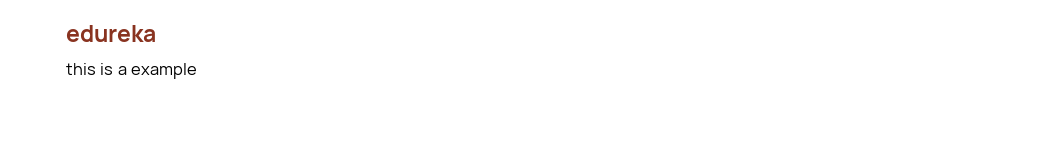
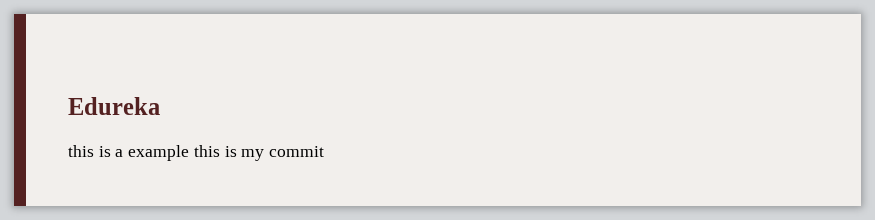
- edureka
+ Edureka
- this is a example
+ this is a example this is my commit

